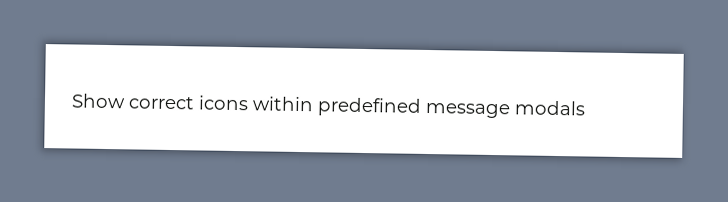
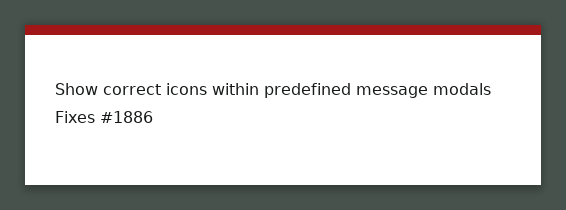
+ Fixes #1886

